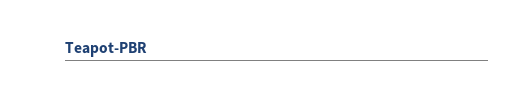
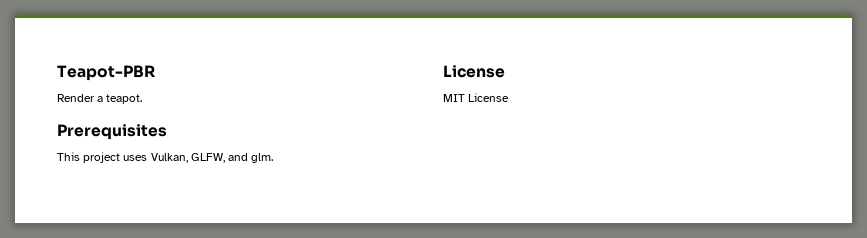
+ Render a teapot.
+ Prerequisites
+ This project uses Vulkan, GLFW, and glm.
+ License
+ MIT License

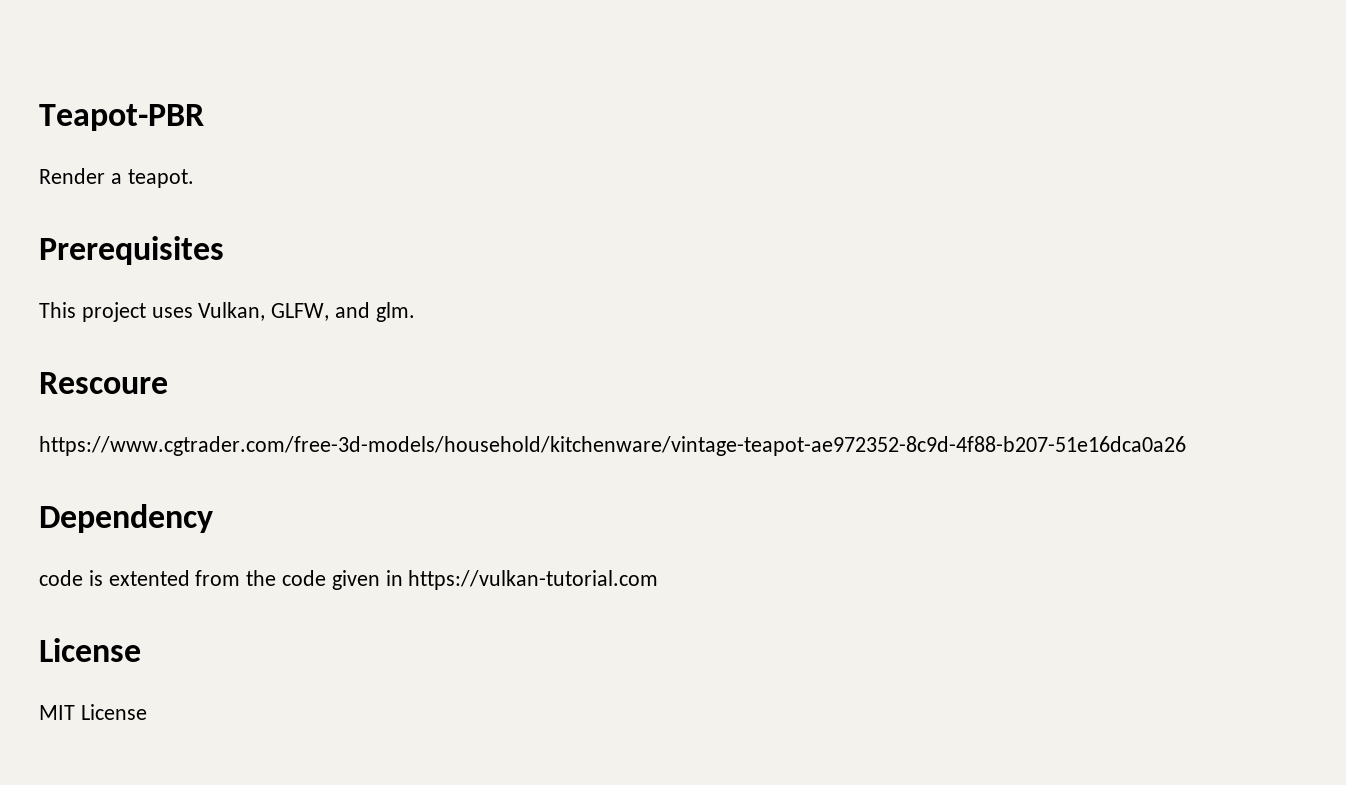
+ Rescoure
+ https://www.cgtrader.com/free-3d-models/household/kitchenware/vintage-teapot-ae972352-8c9d-4f88-b207-51e16dca0a26
+ Dependency
+ code is extented from the code given in https://vulkan-tutorial.com

